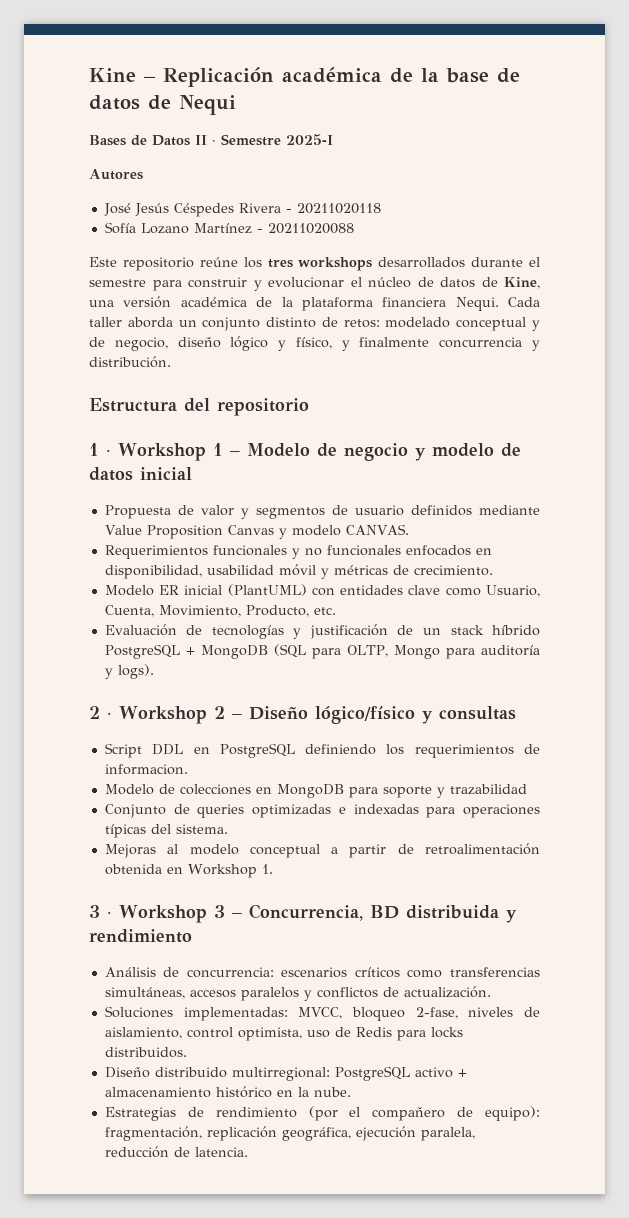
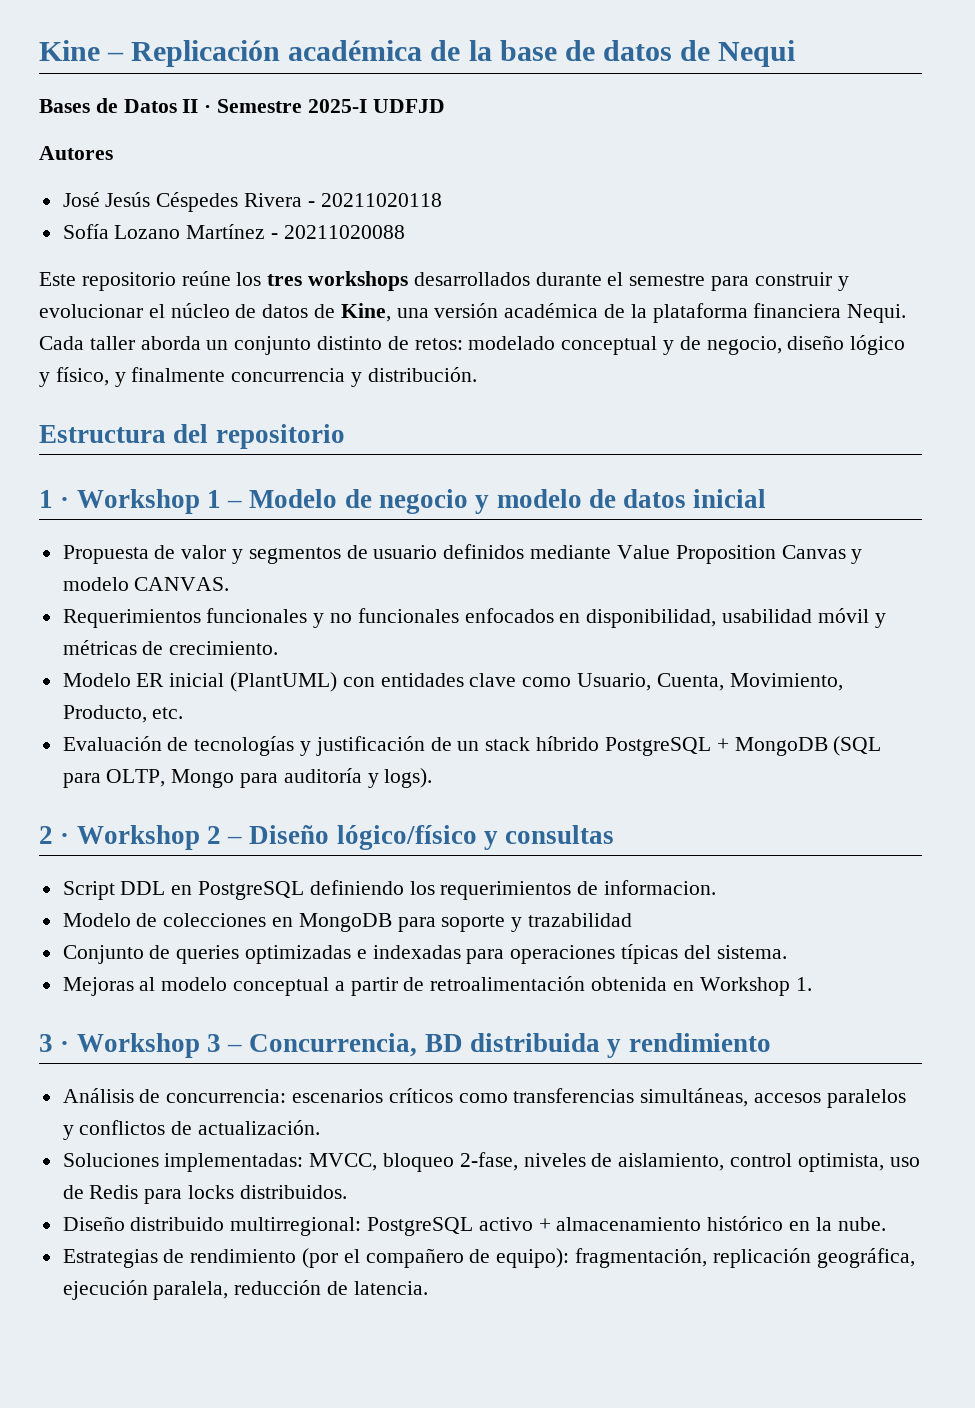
- Bases de Datos II · Semestre 2025‑I
+ Bases de Datos II · Semestre 2025‑I UDFJD

